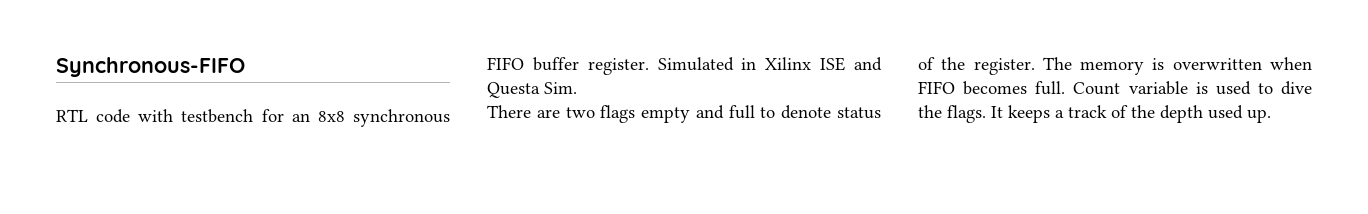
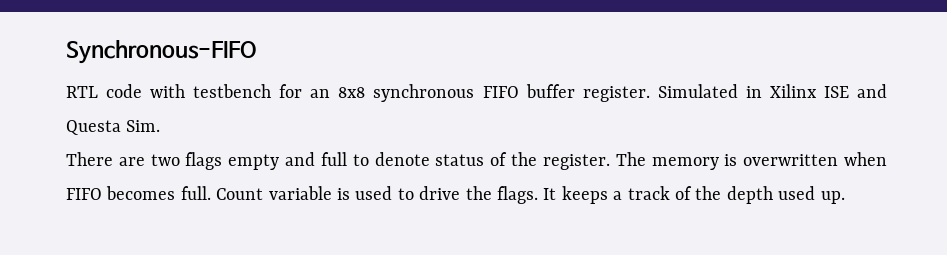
- Count variable is used to dive the flags.
+ Count variable is used to drive the flags.

